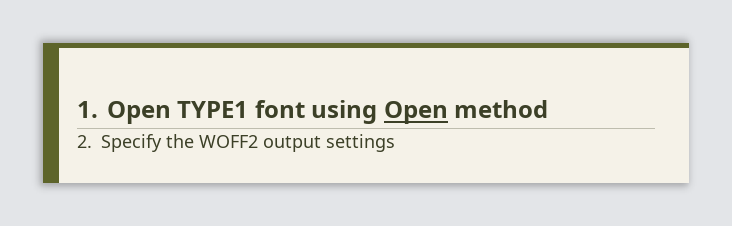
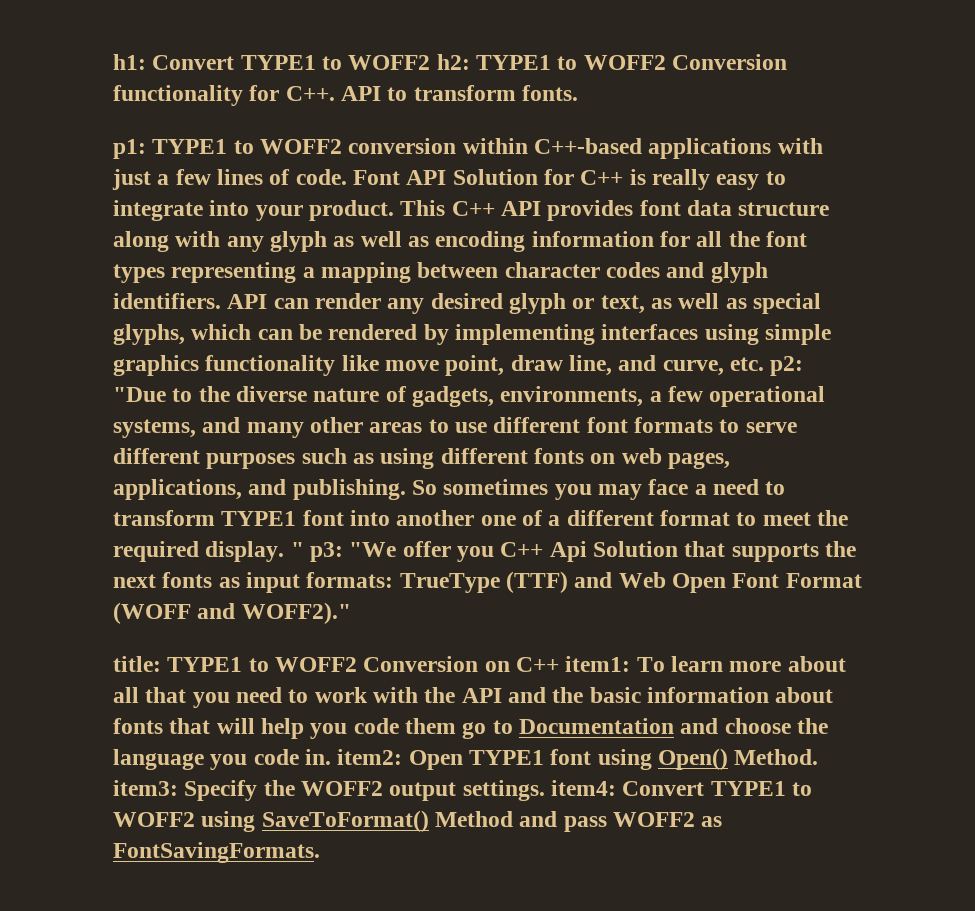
- 1. Open TYPE1 font using Open method
- 2. Specify the WOFF2 output settings
+ h1: Convert TYPE1 to WOFF2 h2: TYPE1 to WOFF2 Conversion functionality for C++. API to transform fonts.
+ p1: TYPE1 to WOFF2 conversion within С++-based applications with just a few lines of code. Font API Solution for С++ is really easy to integrate into your product. This C++ API provides font data structure along with any glyph as well as encoding information for all the font types representing a mapping between character codes and glyph identifiers. API can render any desired glyph or text, as well as special glyphs, which can be rendered by implementing interfaces using simple graphics functionality like move point, draw line, and curve, etc. p2: "Due to the diverse nature of gadgets, environments, a few operational systems, and many other areas to use different font formats to serve different purposes such as using different fonts on web pages, applications, and publishing. So sometimes you may face a need to transform TYPE1 font into another one of a different format to meet the required display. " p3: "We offer you С++ Api Solution that supports the next fonts as input formats: TrueType (TTF) and Web Open Font Format (WOFF and WOFF2)."
+ title: TYPE1 to WOFF2 Conversion on C++ item1: To learn more about all that you need to work with the API and the basic information about fonts that will help you code them go to Documentation and choose the language you code in. item2: Open TYPE1 font using Open() Method. item3: Specify the WOFF2 output settings. item4: Convert TYPE1 to WOFF2 using SaveToFormat() Method and pass WOFF2 as FontSavingFormats.

